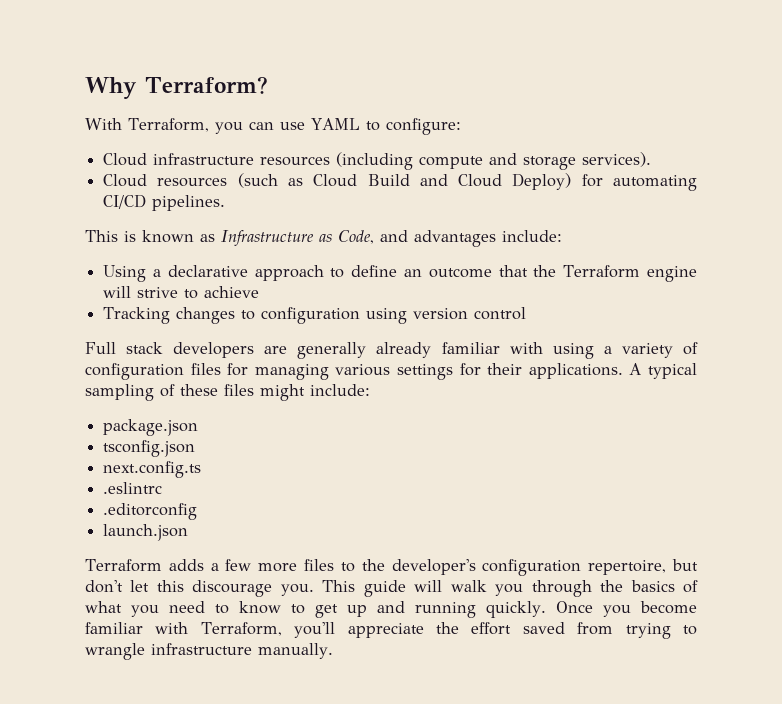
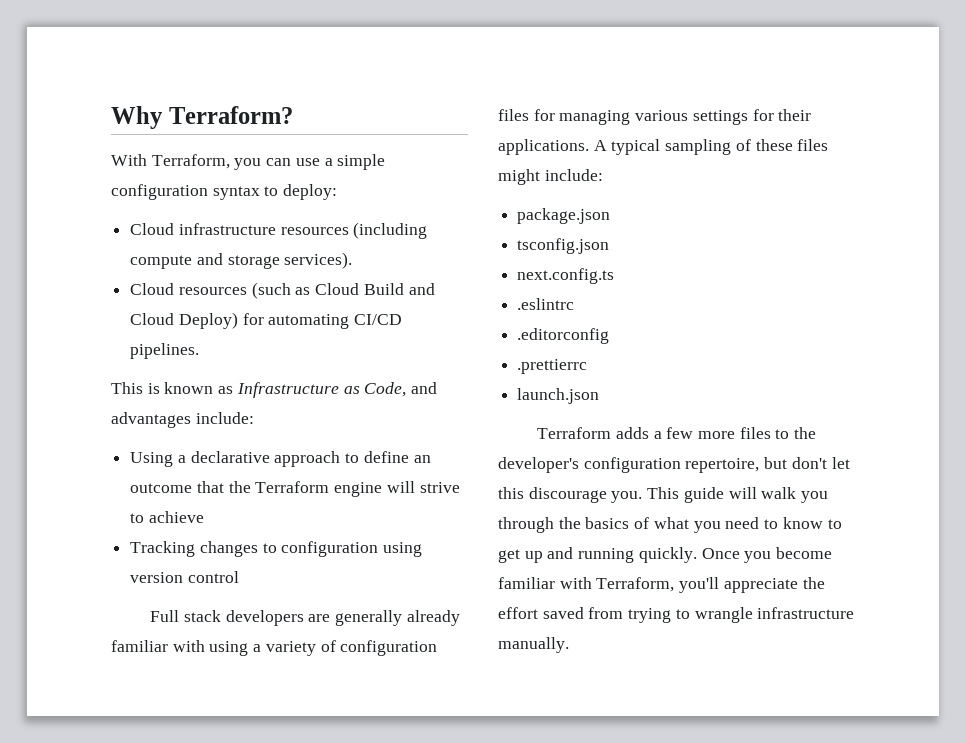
- With Terraform, you can use YAML to configure:
+ With Terraform, you can use a simple configuration syntax to deploy:
+ .prettierrc

